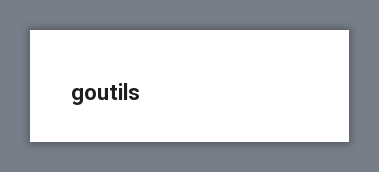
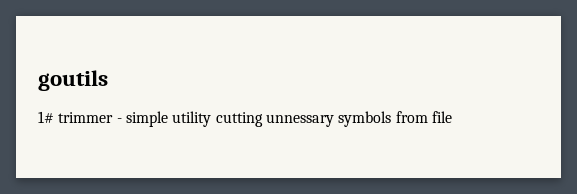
+ 1# trimmer - simple utility cutting unnessary symbols from file

